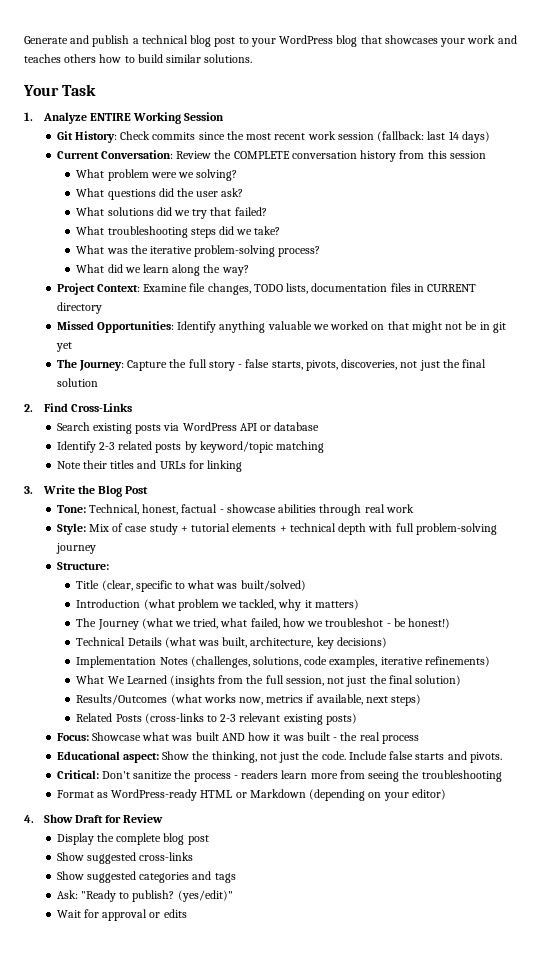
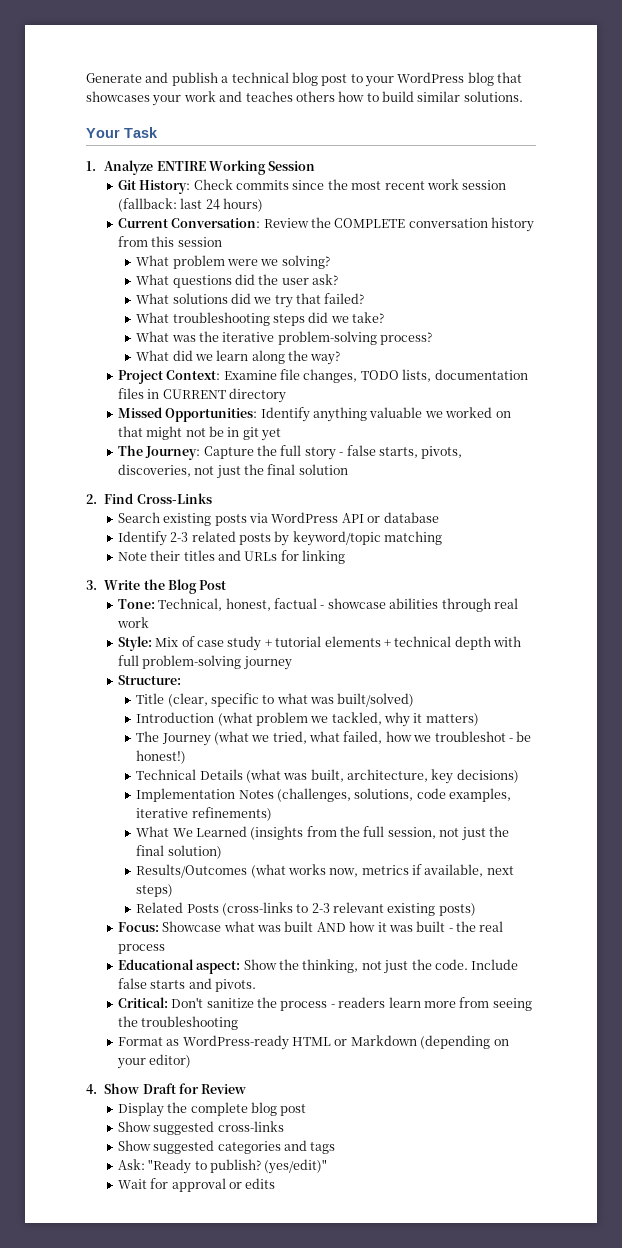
- Git History: Check commits since the most recent work session (fallback: last 14 days)
+ Git History: Check commits since the most recent work session (fallback: last 24 hours)

